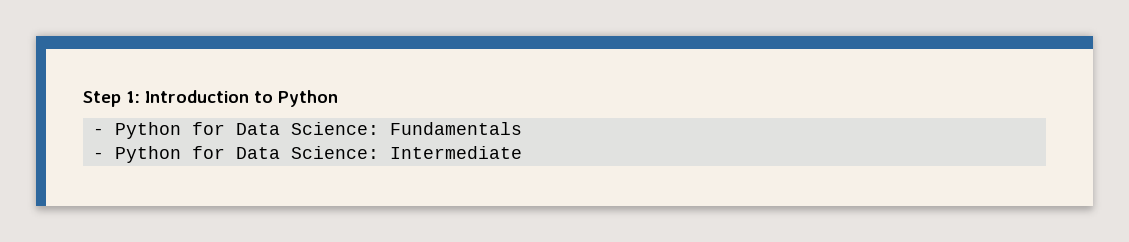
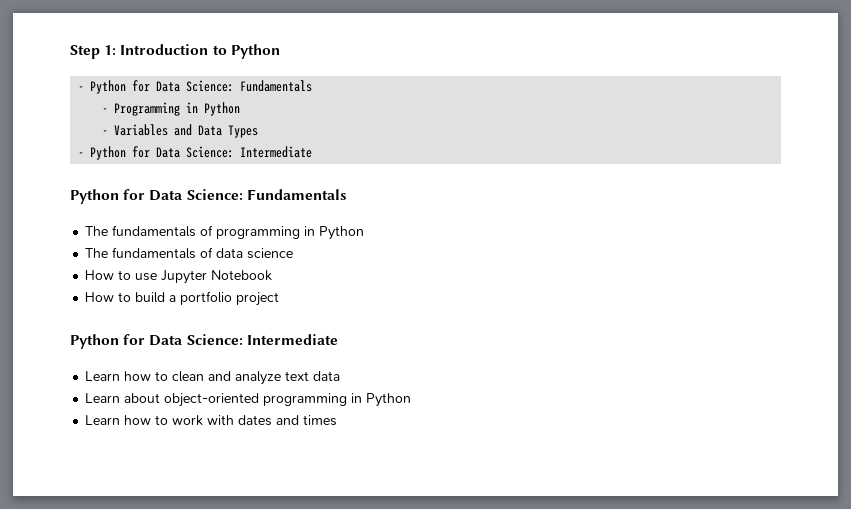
+ - Programming in Python
+ - Variables and Data Types
  - Python for Data Science: Intermediate
+ Python for Data Science: Fundamentals
+ The fundamentals of programming in Python
+ The fundamentals of data science
+ How to use Jupyter Notebook
+ How to build a portfolio project
+ Python for Data Science: Intermediate
+ Learn how to clean and analyze text data
+ Learn about object-oriented programming in Python
+ Learn how to work with dates and times

